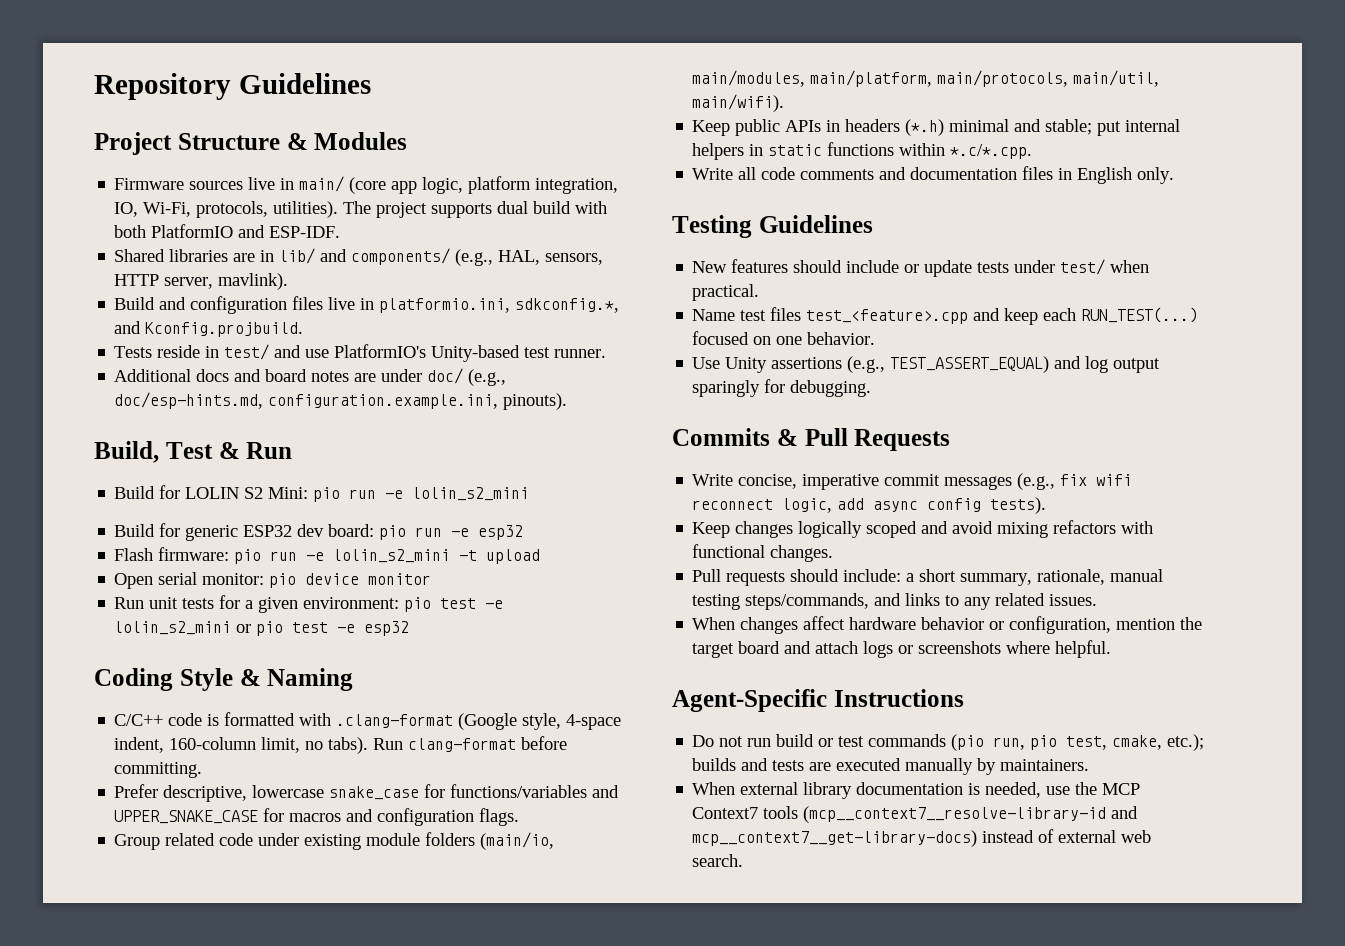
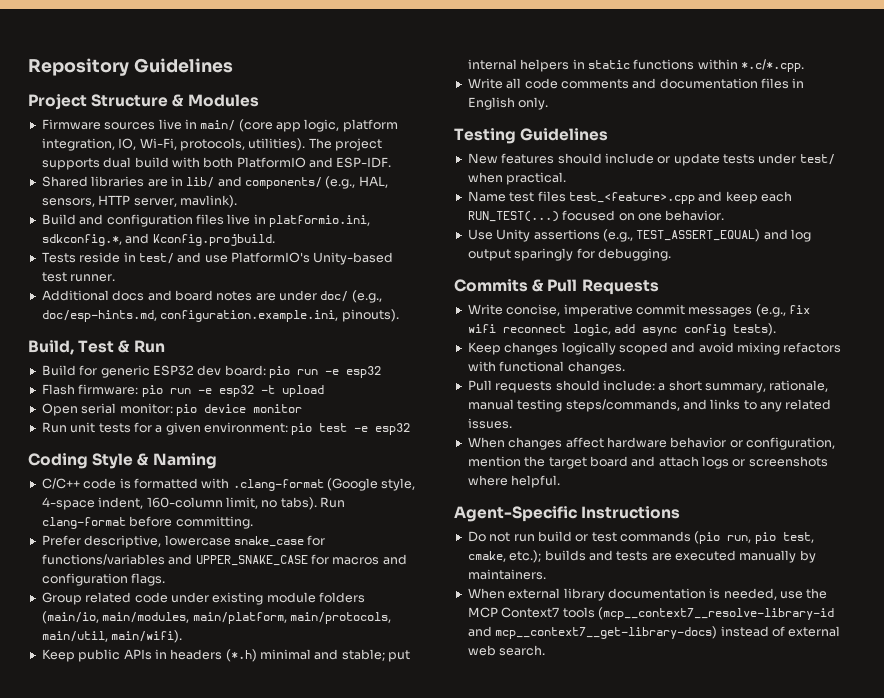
- Build for LOLIN S2 Mini: pio run -e lolin_s2_mini
- Flash firmware: pio run -e lolin_s2_mini -t upload
+ Flash firmware: pio run -e esp32 -t upload
- Run unit tests for a given environment: pio test -e lolin_s2_mini or pio test -e esp32
+ Run unit tests for a given environment: pio test -e esp32

